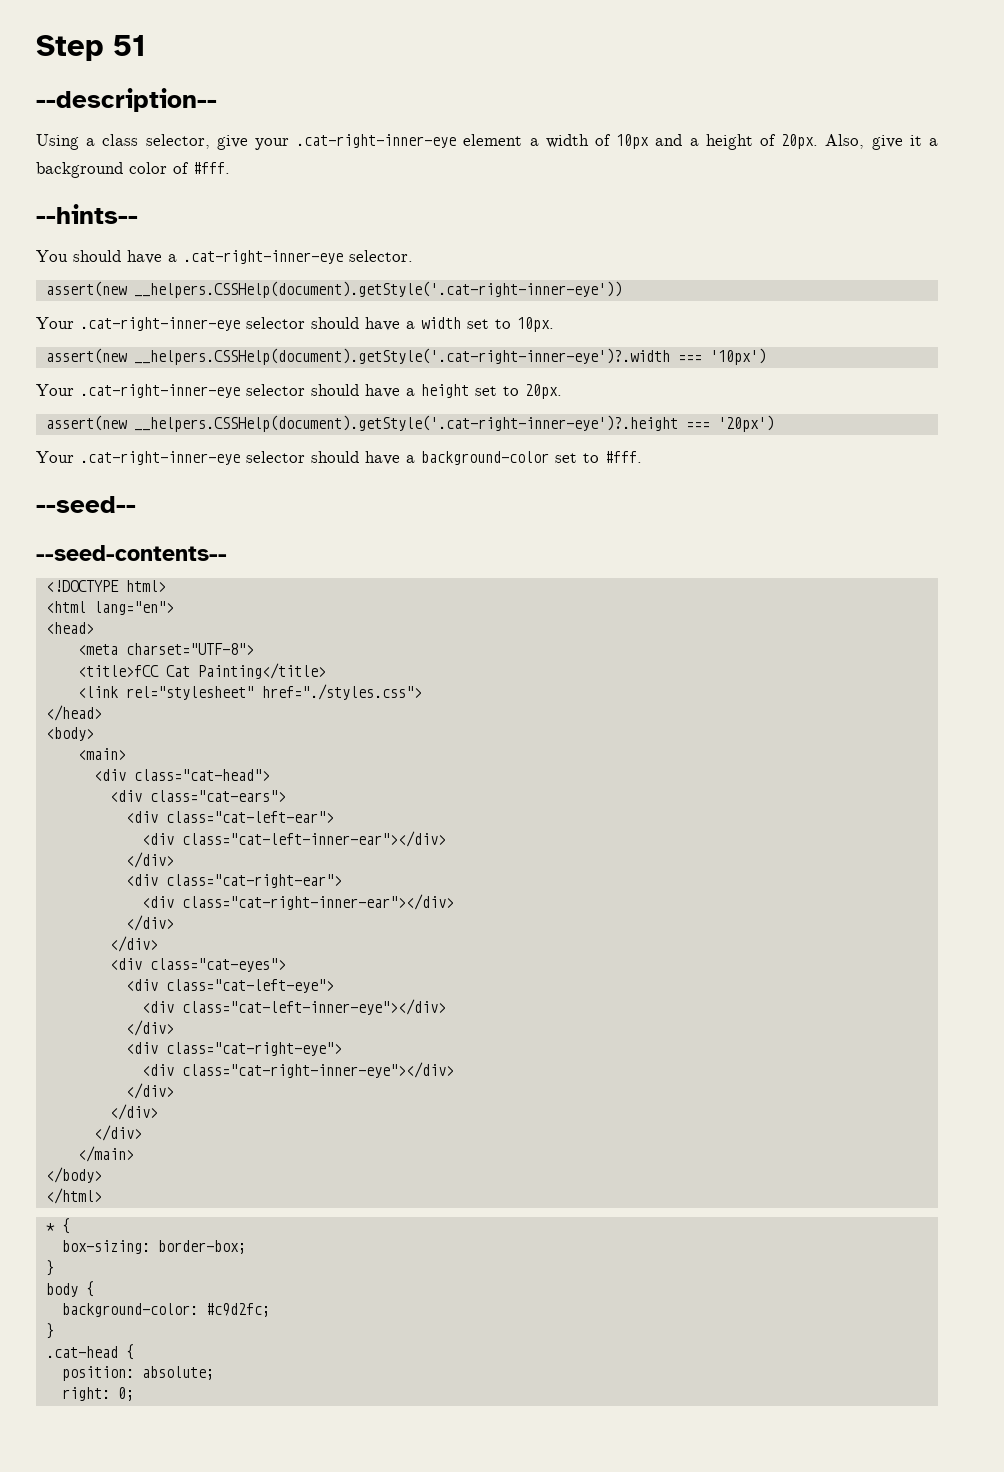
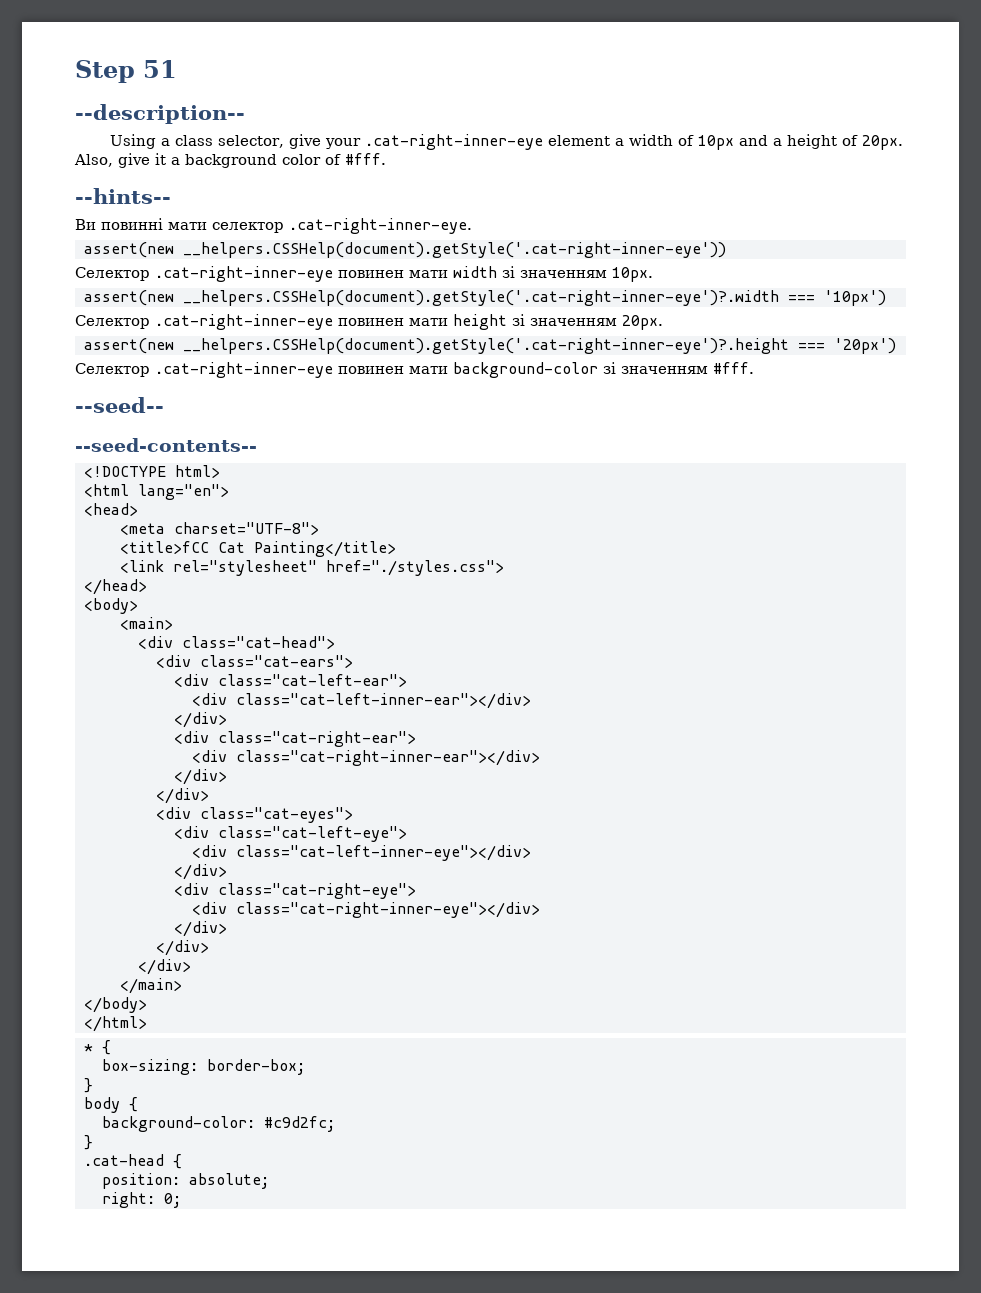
- You should have a .cat-right-inner-eye selector.
+ Ви повинні мати селектор .cat-right-inner-eye.
  assert(new __helpers.CSSHelp(document).getStyle('.cat-right-inner-eye'))
- Your .cat-right-inner-eye selector should have a width set to 10px.
+ Селектор .cat-right-inner-eye повинен мати width зі значенням 10px.
- Your .cat-right-inner-eye selector should have a height set to 20px.
+ Селектор .cat-right-inner-eye повинен мати height зі значенням 20px.
- Your .cat-right-inner-eye selector should have a background-color set to #fff.
+ Селектор .cat-right-inner-eye повинен мати background-color зі значенням #fff.

